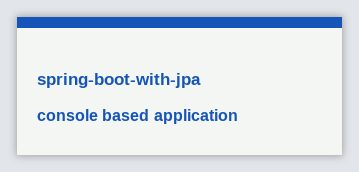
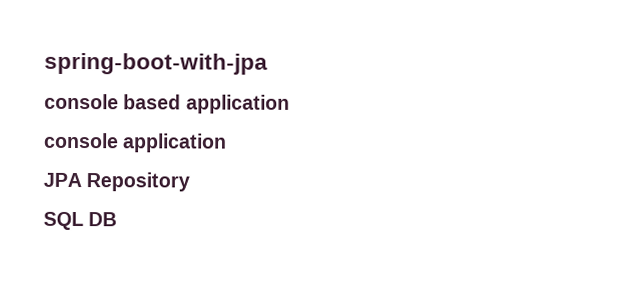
+ console application
+ JPA Repository
+ SQL DB

